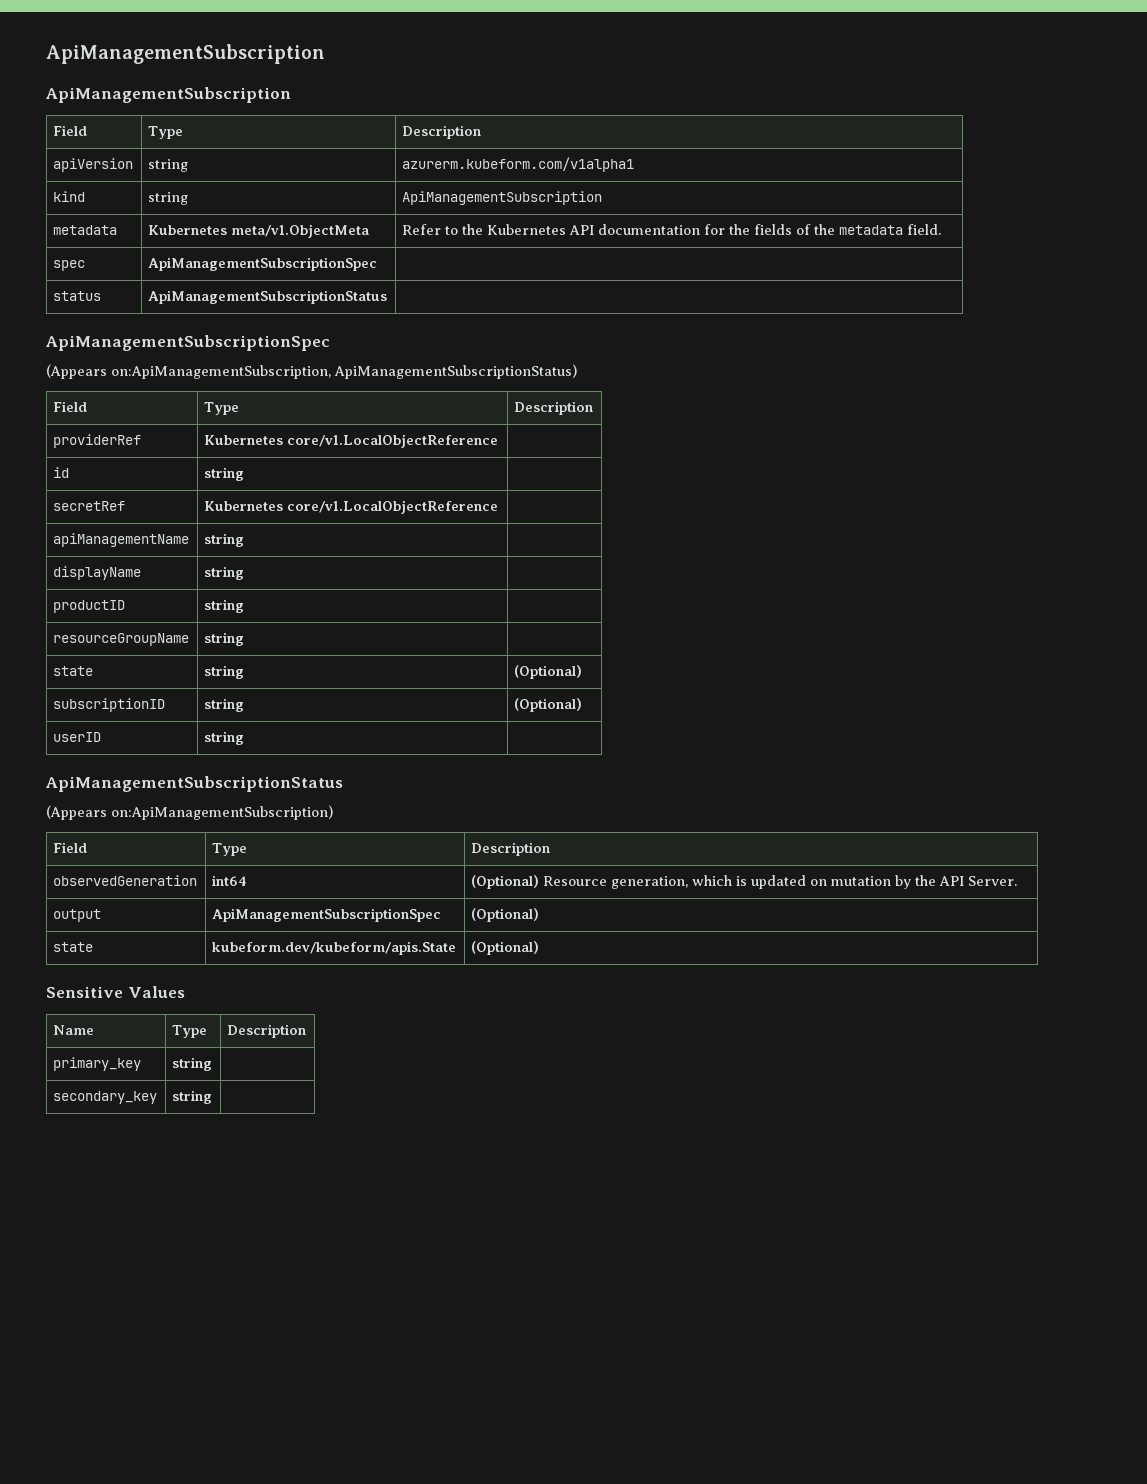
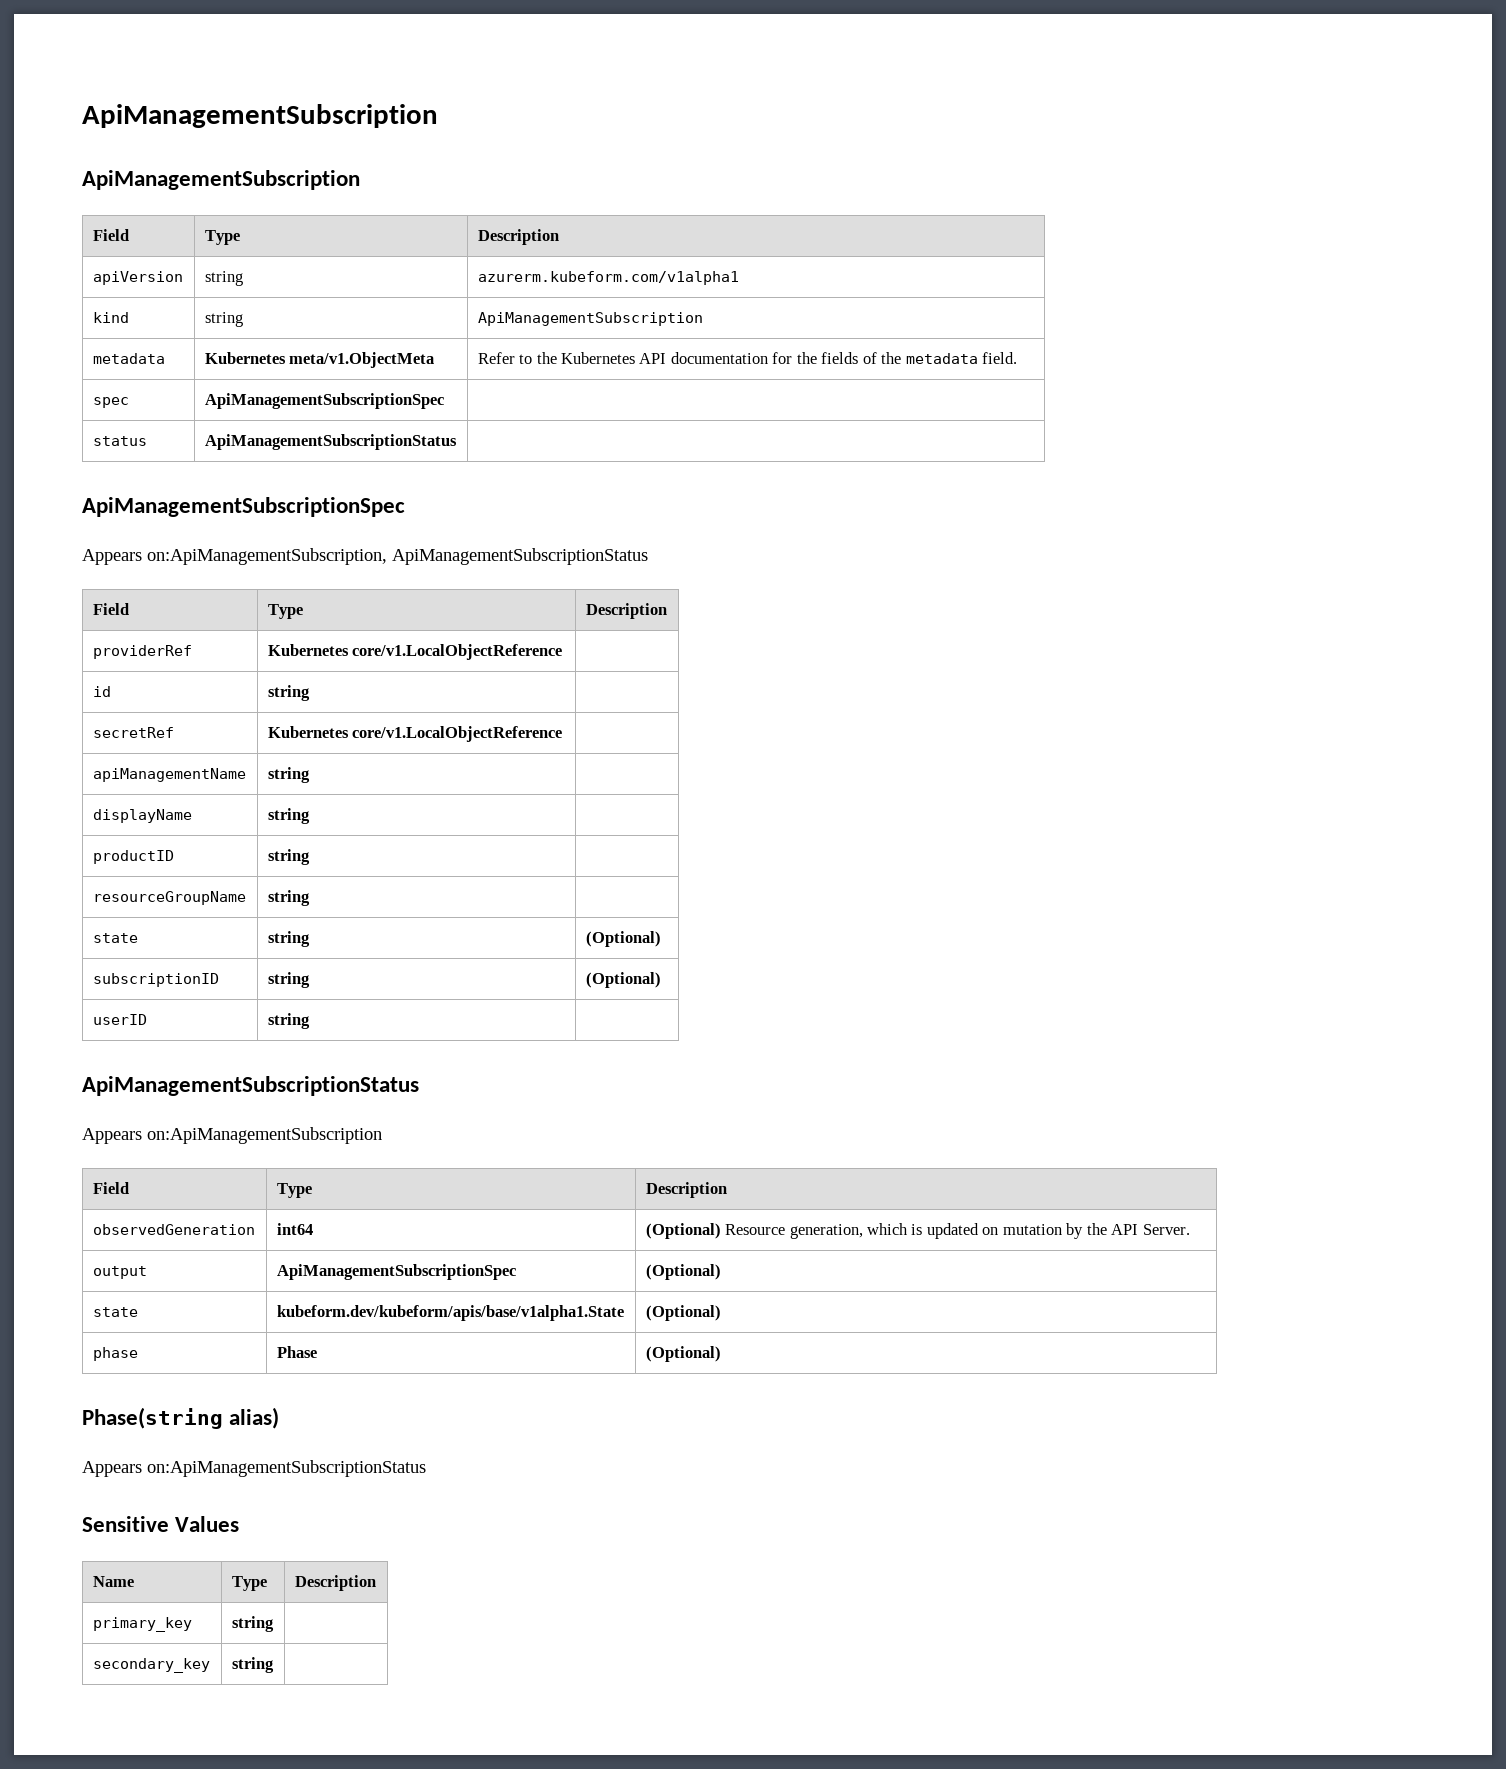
- (Appears on:ApiManagementSubscription, ApiManagementSubscriptionStatus)
+ Appears on:ApiManagementSubscription, ApiManagementSubscriptionStatus
- (Appears on:ApiManagementSubscription)
+ Appears on:ApiManagementSubscription
- state | kubeform.dev/kubeform/apis.State | (Optional)
+ state | kubeform.dev/kubeform/apis/base/v1alpha1.State | (Optional)
+ phase | Phase | (Optional)
+ Phase(string alias)
+ Appears on:ApiManagementSubscriptionStatus

